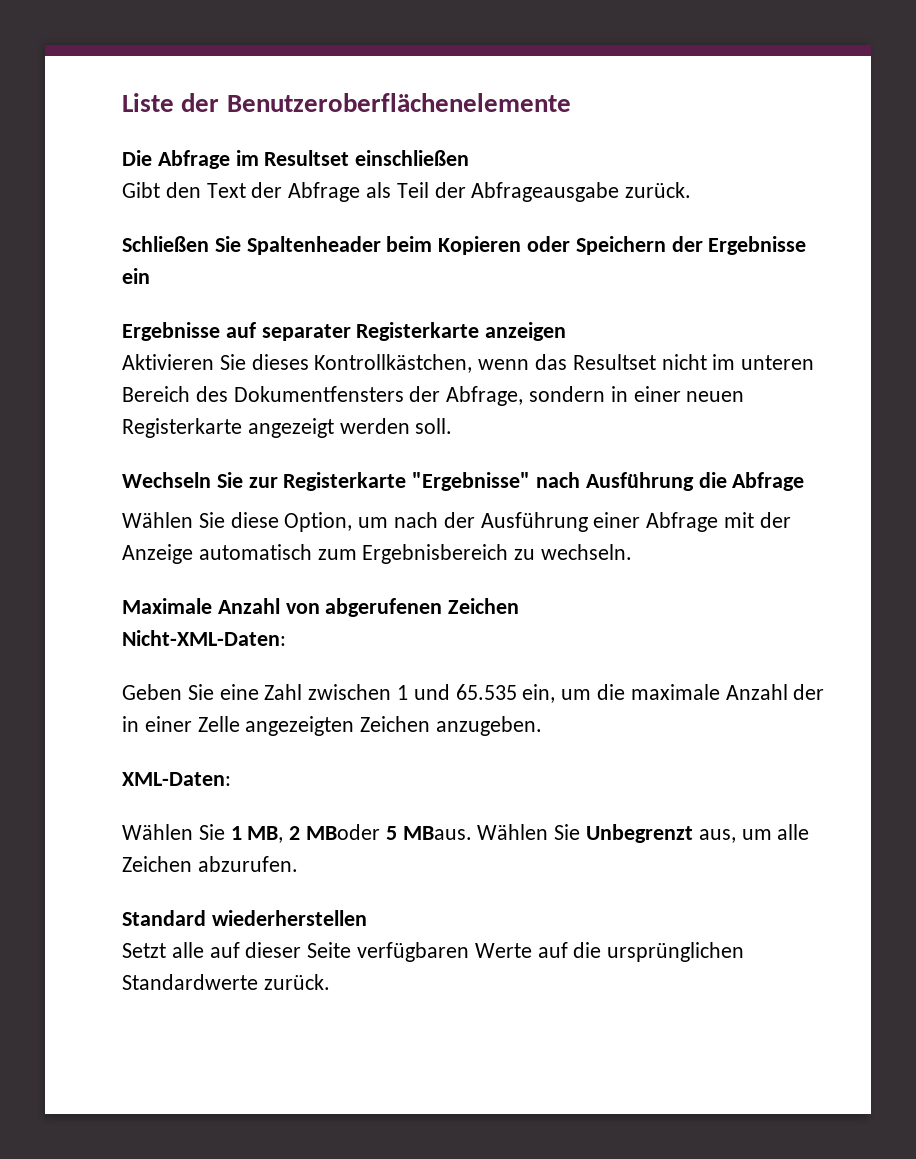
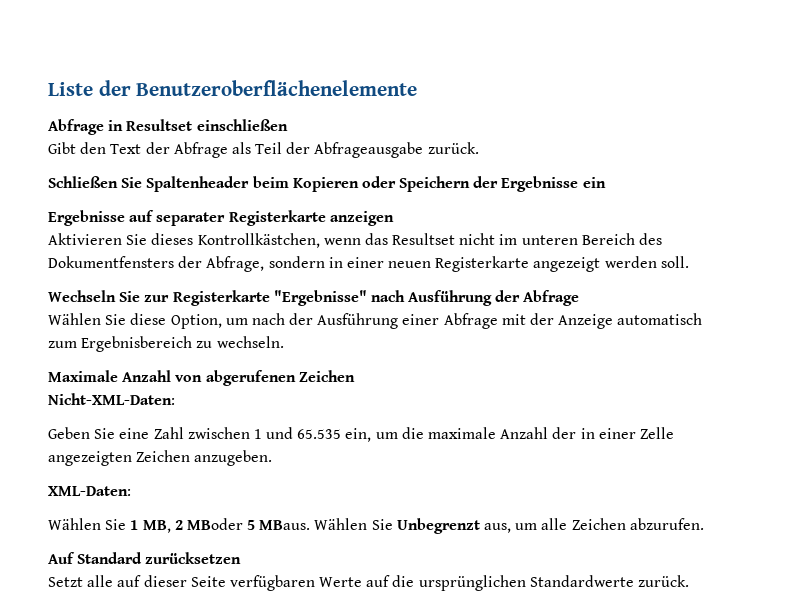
- Die Abfrage im Resultset einschließen
+ Abfrage in Resultset einschließen
- Wechseln Sie zur Registerkarte "Ergebnisse" nach Ausführung die Abfrage
+ Wechseln Sie zur Registerkarte "Ergebnisse" nach Ausführung der Abfrage
- Standard wiederherstellen
+ Auf Standard zurücksetzen

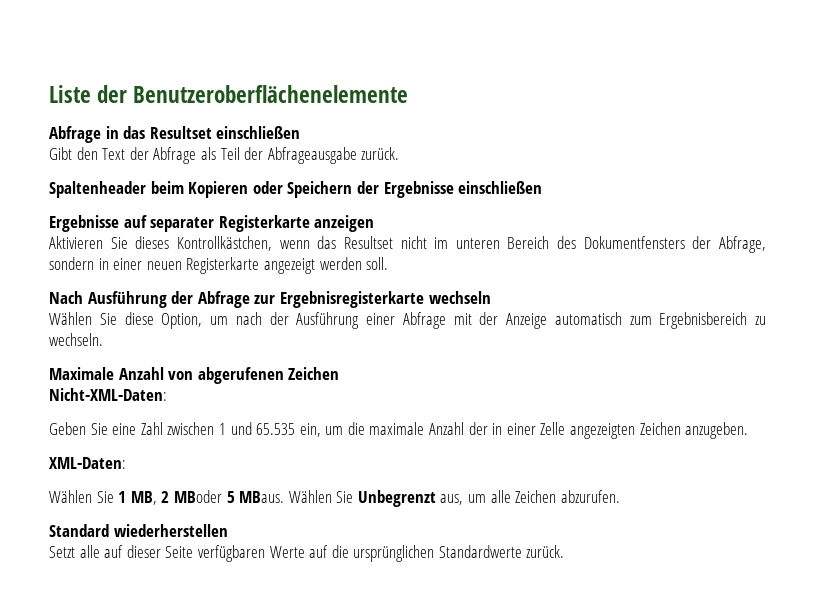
- Abfrage in Resultset einschließen
+ Abfrage in das Resultset einschließen
- Schließen Sie Spaltenheader beim Kopieren oder Speichern der Ergebnisse ein
+ Spaltenheader beim Kopieren oder Speichern der Ergebnisse einschließen
- Wechseln Sie zur Registerkarte "Ergebnisse" nach Ausführung der Abfrage
+ Nach Ausführung der Abfrage zur Ergebnisregisterkarte wechseln
- Auf Standard zurücksetzen
+ Standard wiederherstellen

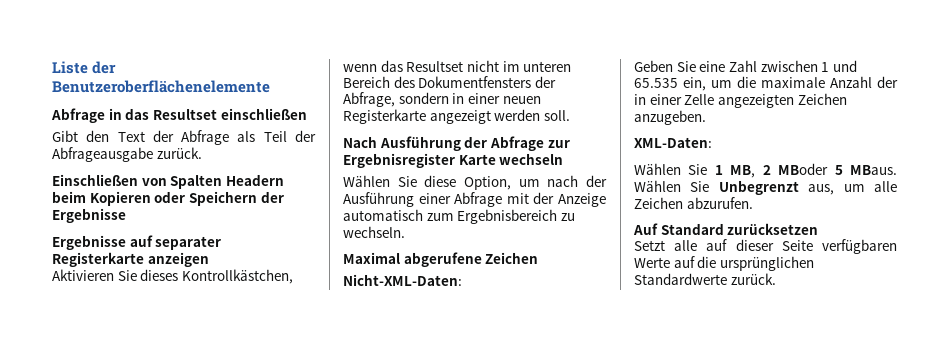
- Spaltenheader beim Kopieren oder Speichern der Ergebnisse einschließen
+ Einschließen von Spalten Headern beim Kopieren oder Speichern der Ergebnisse
- Nach Ausführung der Abfrage zur Ergebnisregisterkarte wechseln
+ Nach Ausführung der Abfrage zur Ergebnisregister Karte wechseln
- Maximale Anzahl von abgerufenen Zeichen
+ Maximal abgerufene Zeichen
- Standard wiederherstellen
+ Auf Standard zurücksetzen

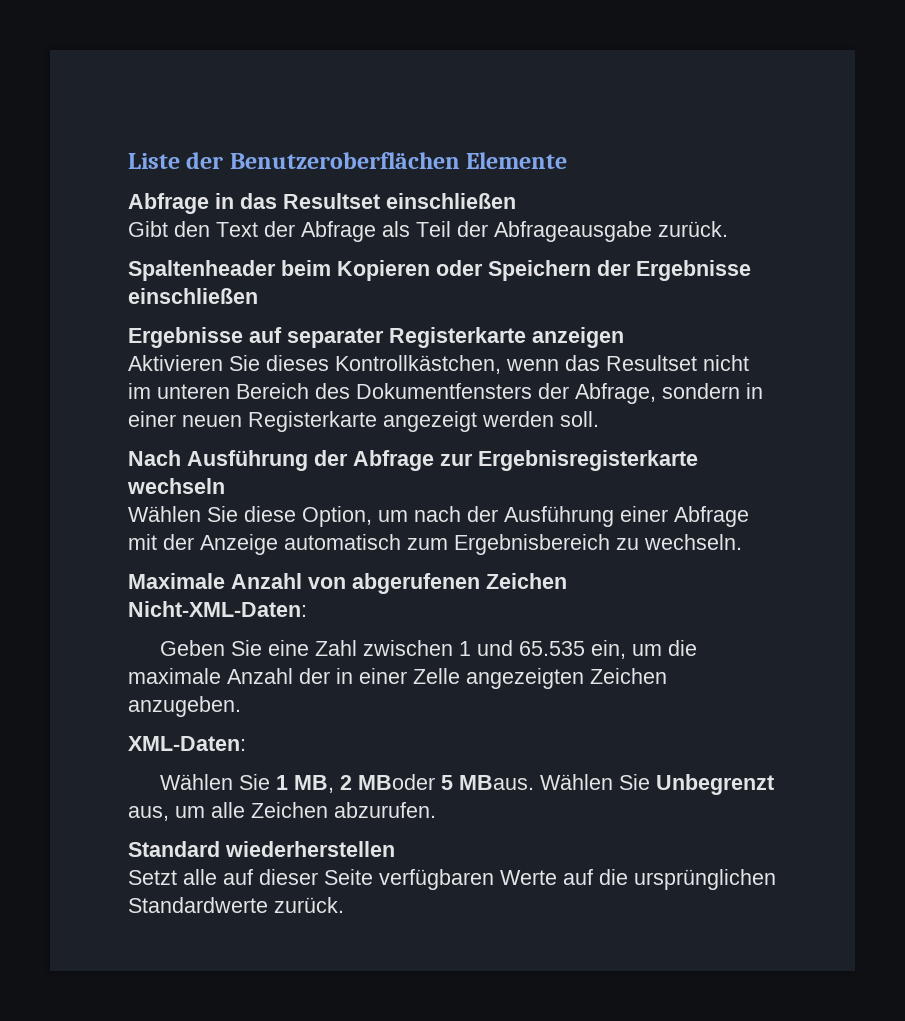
- Liste der Benutzeroberflächenelemente
+ Liste der Benutzeroberflächen Elemente
- Einschließen von Spalten Headern beim Kopieren oder Speichern der Ergebnisse
+ Spaltenheader beim Kopieren oder Speichern der Ergebnisse einschließen
- Nach Ausführung der Abfrage zur Ergebnisregister Karte wechseln
+ Nach Ausführung der Abfrage zur Ergebnisregisterkarte wechseln
- Maximal abgerufene Zeichen
+ Maximale Anzahl von abgerufenen Zeichen
- Auf Standard zurücksetzen
+ Standard wiederherstellen

